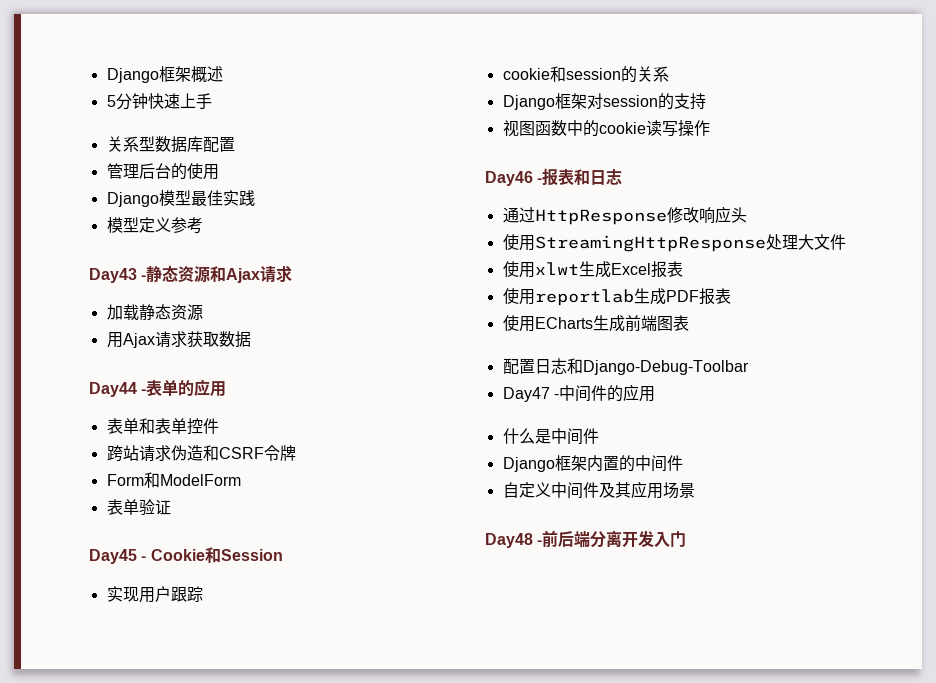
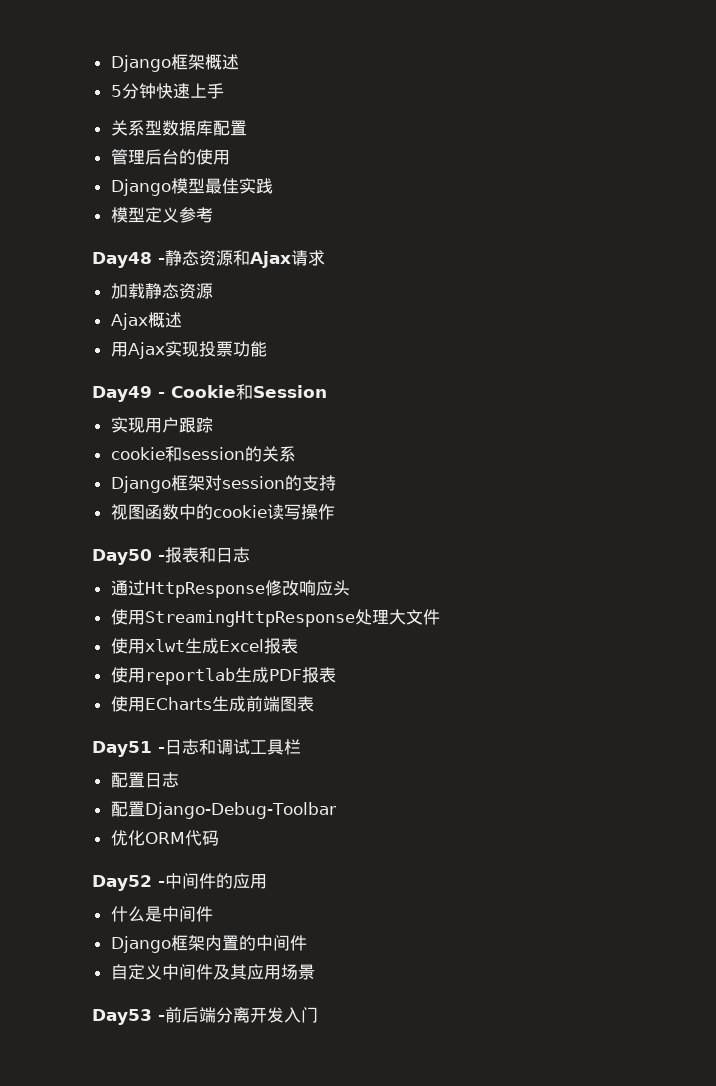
- Day43 -静态资源和Ajax请求
+ Day48 -静态资源和Ajax请求
+ Ajax概述
- 用Ajax请求获取数据
- Day44 -表单的应用
- 表单和表单控件
- 跨站请求伪造和CSRF令牌
- Form和ModelForm
- 表单验证
- Day45 - Cookie和Session
+ 用Ajax实现投票功能
+ Day49 - Cookie和Session
- Day46 -报表和日志
+ Day50 -报表和日志
+ Day51 -日志和调试工具栏
- 配置日志和Django-Debug-Toolbar
+ 配置日志
+ 配置Django-Debug-Toolbar
- Day47 -中间件的应用
+ 优化ORM代码
+ Day52 -中间件的应用
- Day48 -前后端分离开发入门
+ Day53 -前后端分离开发入门

